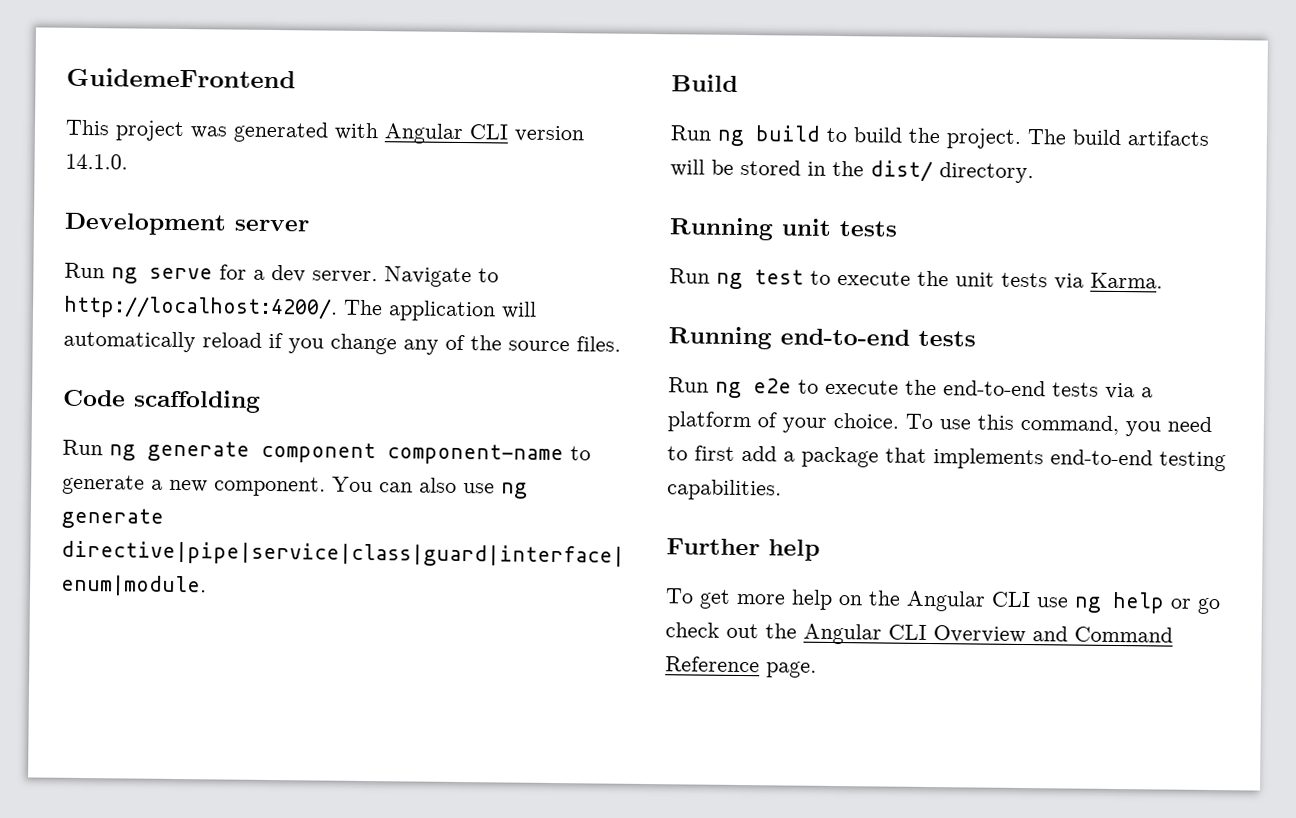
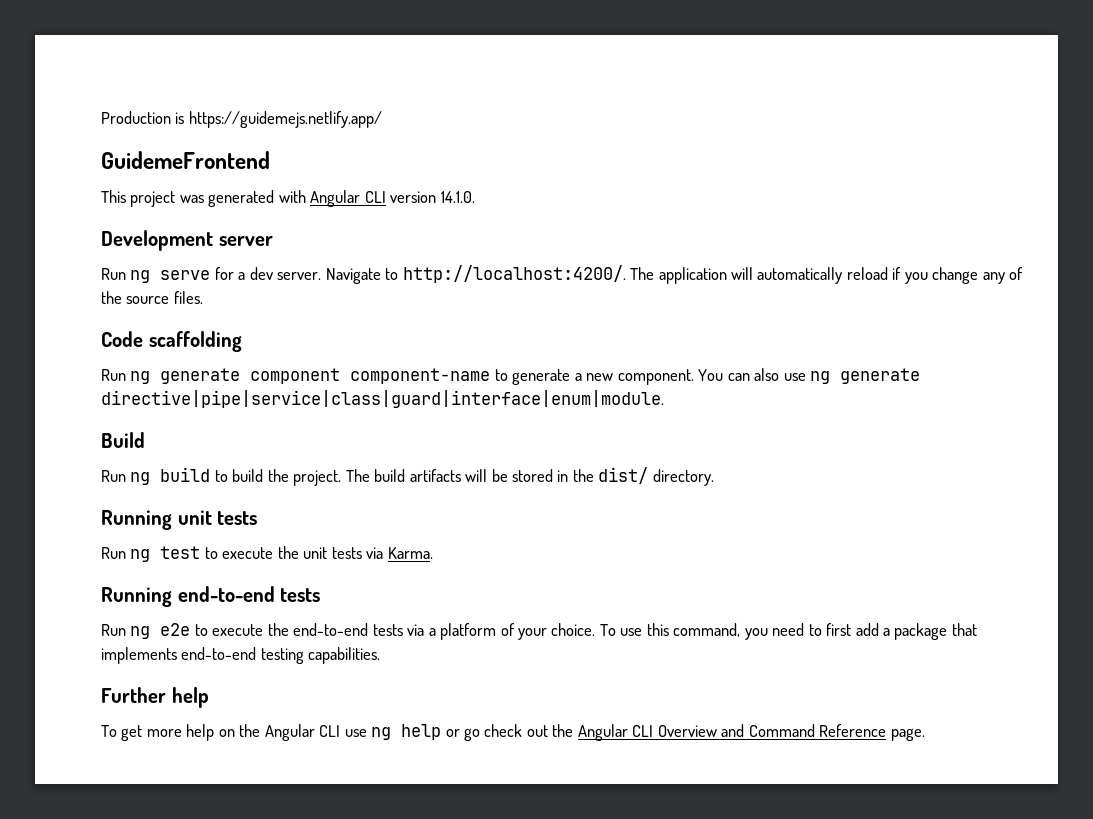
+ Production is https://guidemejs.netlify.app/

